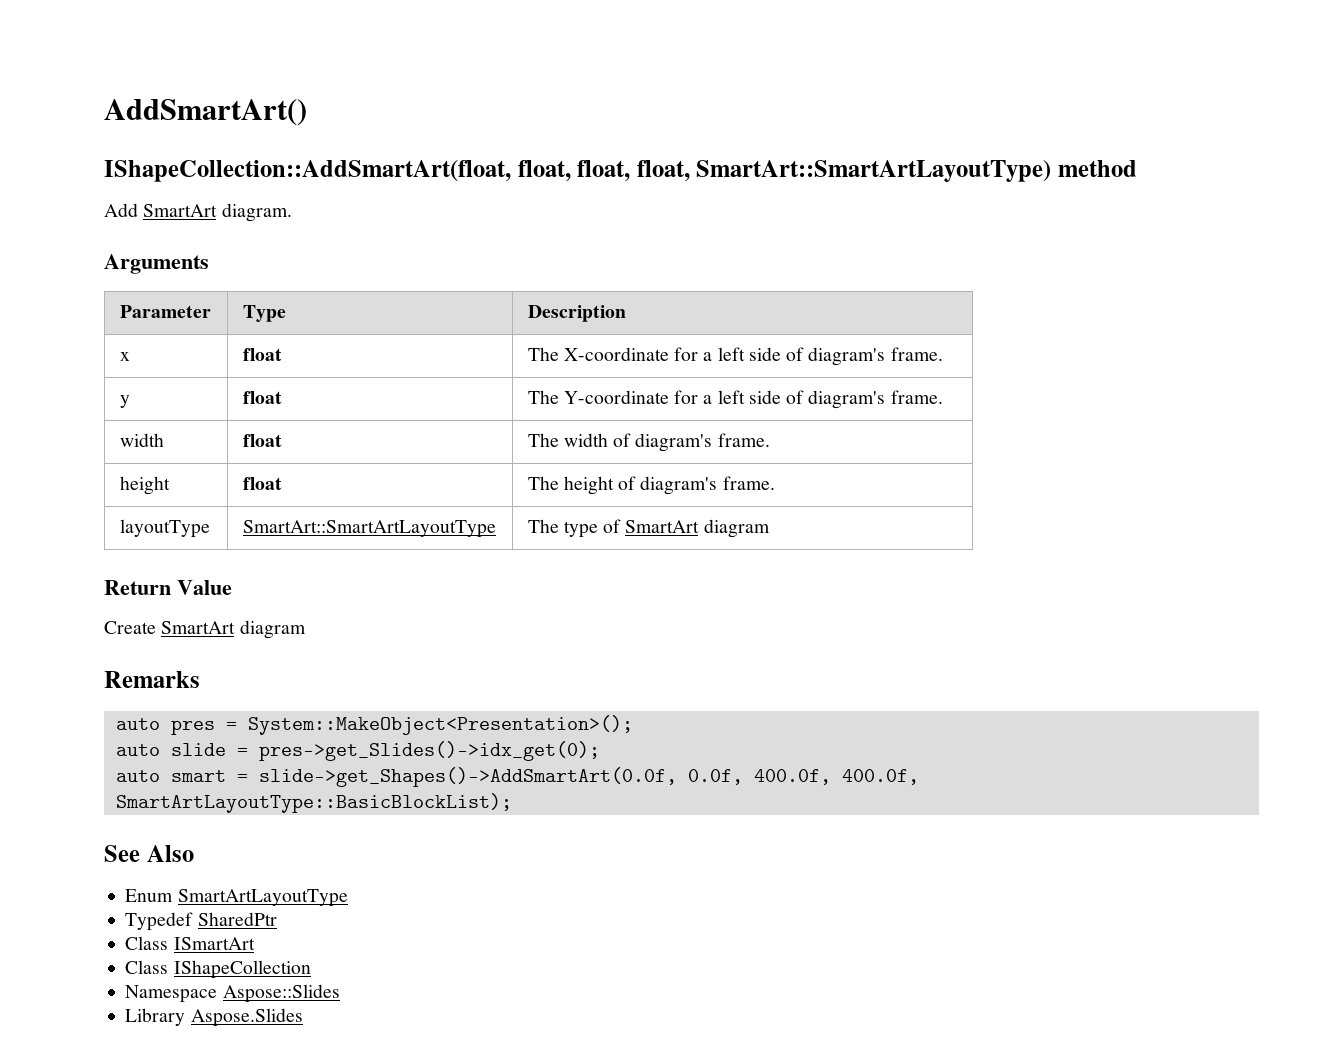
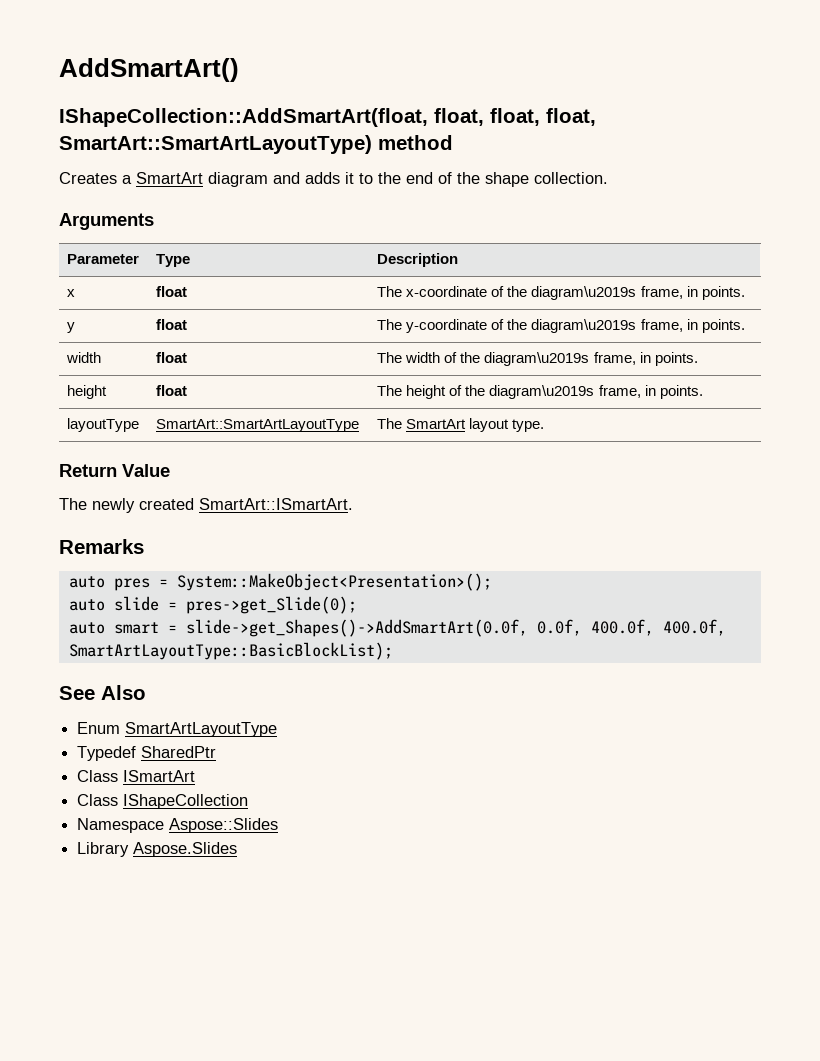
- Add SmartArt diagram.
+ Creates a SmartArt diagram and adds it to the end of the shape collection.
- x | float | The X-coordinate for a left side of diagram's frame.
- y | float | The Y-coordinate for a left side of diagram's frame.
+ x | float | The x-coordinate of the diagram\u2019s frame, in points.
+ y | float | The y-coordinate of the diagram\u2019s frame, in points.
- width | float | The width of diagram's frame.
+ width | float | The width of the diagram\u2019s frame, in points.
- height | float | The height of diagram's frame.
- layoutType | SmartArt::SmartArtLayoutType | The type of SmartArt diagram
+ height | float | The height of the diagram\u2019s frame, in points.
+ layoutType | SmartArt::SmartArtLayoutType | The SmartArt layout type.
  Return Value
- Create SmartArt diagram
+ The newly created SmartArt::ISmartArt.
- auto slide = pres->get_Slides()->idx_get(0);
+ auto slide = pres->get_Slide(0);

